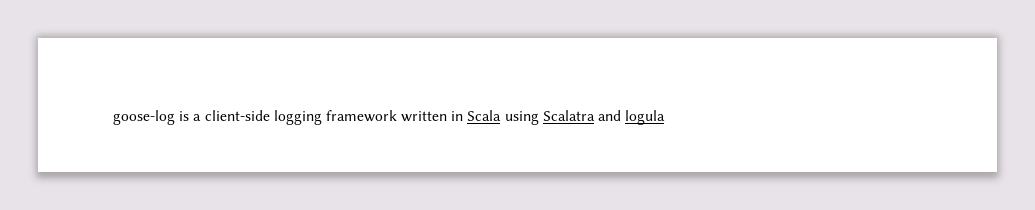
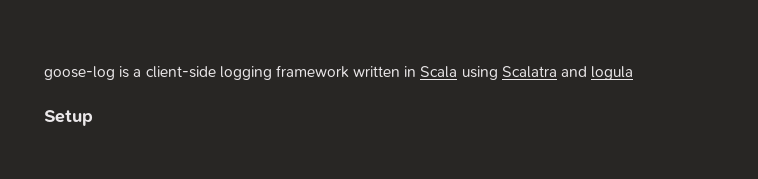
+ Setup

